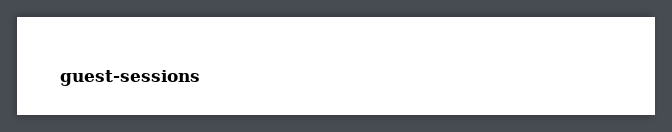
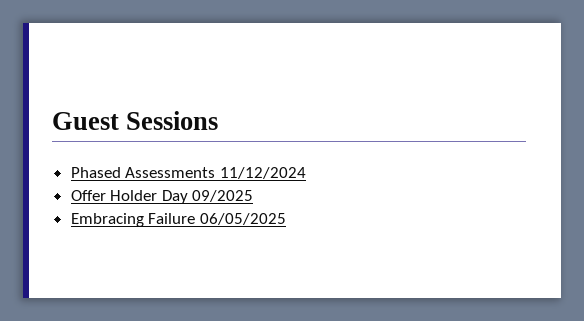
- guest-sessions
+ Guest Sessions
+ Phased Assessments 11/12/2024
+ Offer Holder Day 09/2025
+ Embracing Failure 06/05/2025

